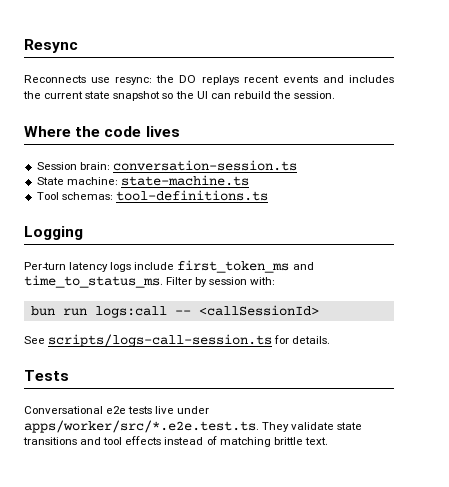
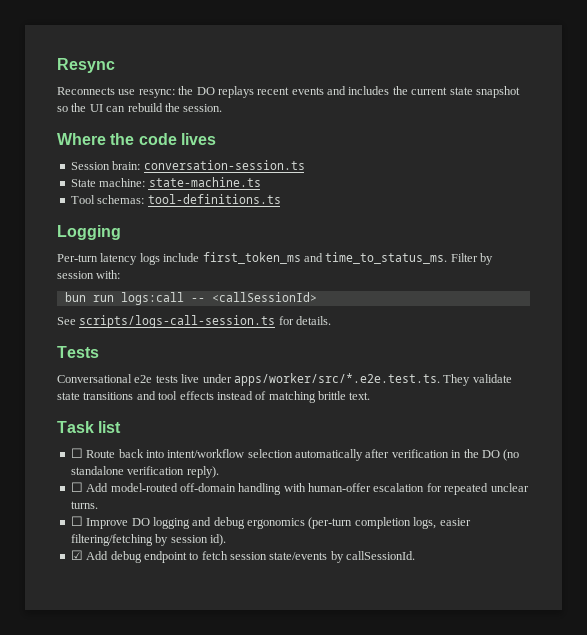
+ Task list
+ ☐ Route back into intent/workflow selection automatically after verification in the DO (no standalone verification reply).
+ ☐ Add model-routed off-domain handling with human-offer escalation for repeated unclear turns.
+ ☐ Improve DO logging and debug ergonomics (per-turn completion logs, easier filtering/fetching by session id).
+ ☑ Add debug endpoint to fetch session state/events by callSessionId.

